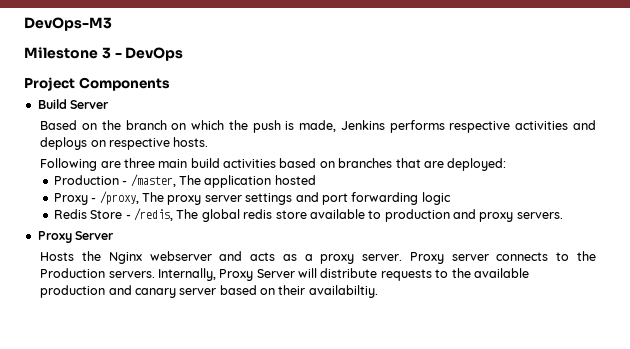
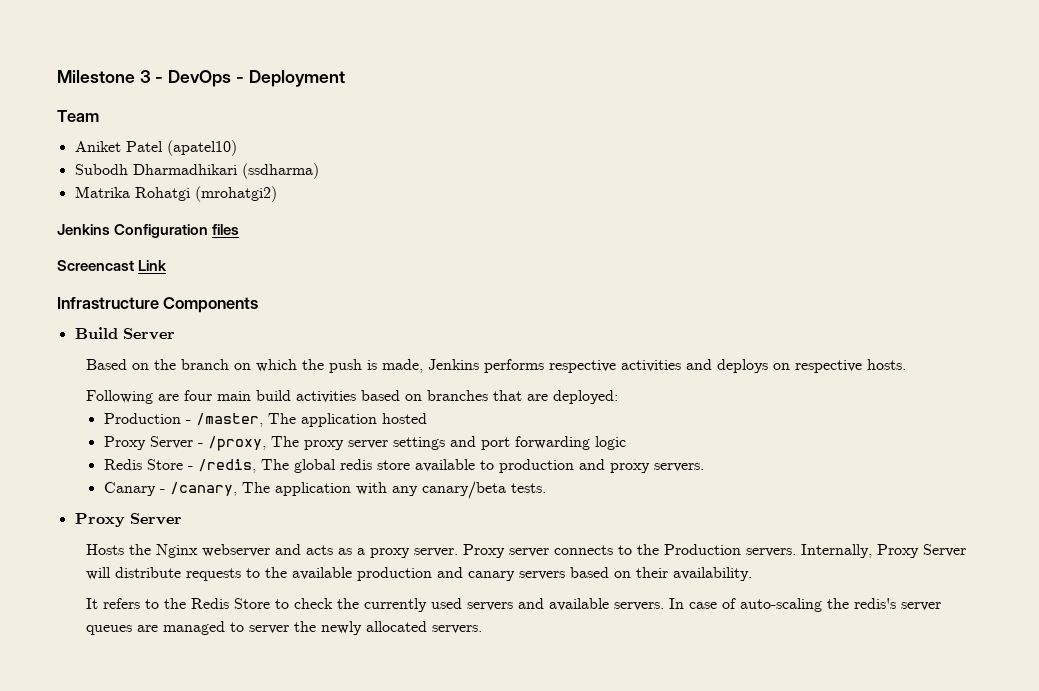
- DevOps-M3
- Milestone 3 - DevOps
- Project Components
+ Milestone 3 - DevOps - Deployment
+ Team
+ Aniket Patel (apatel10)
+ Subodh Dharmadhikari (ssdharma)
+ Matrika Rohatgi (mrohatgi2)
+ Jenkins Configuration files
+ Screencast Link
+ Infrastructure Components
- Following are three main build activities based on branches that are deployed:
+ Following are four main build activities based on branches that are deployed:
- Proxy - /proxy, The proxy server settings and port forwarding logic
+ Proxy Server - /proxy, The proxy server settings and port forwarding logic
+ Canary - /canary, The application with any canary/beta tests.
- Internally, Proxy Server will distribute requests to the available production and canary server based on their availabiltiy.
+ Internally, Proxy Server will distribute requests to the available production and canary servers based on their availability.
+ It refers to the Redis Store to check the currently used servers and available servers. In case of auto-scaling the redis's server queues are managed to server the newly allocated servers.

